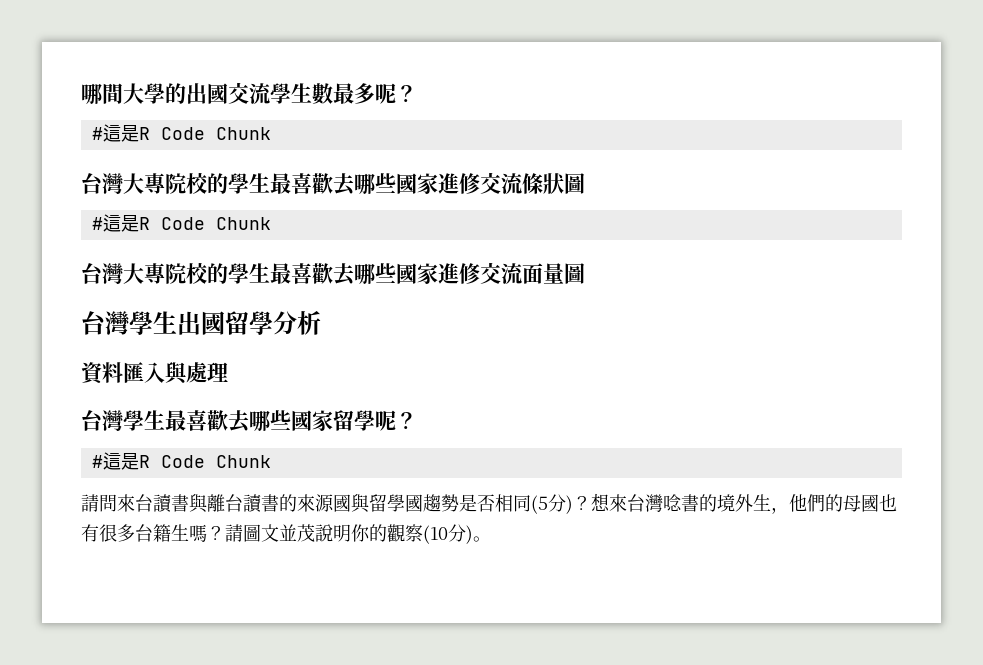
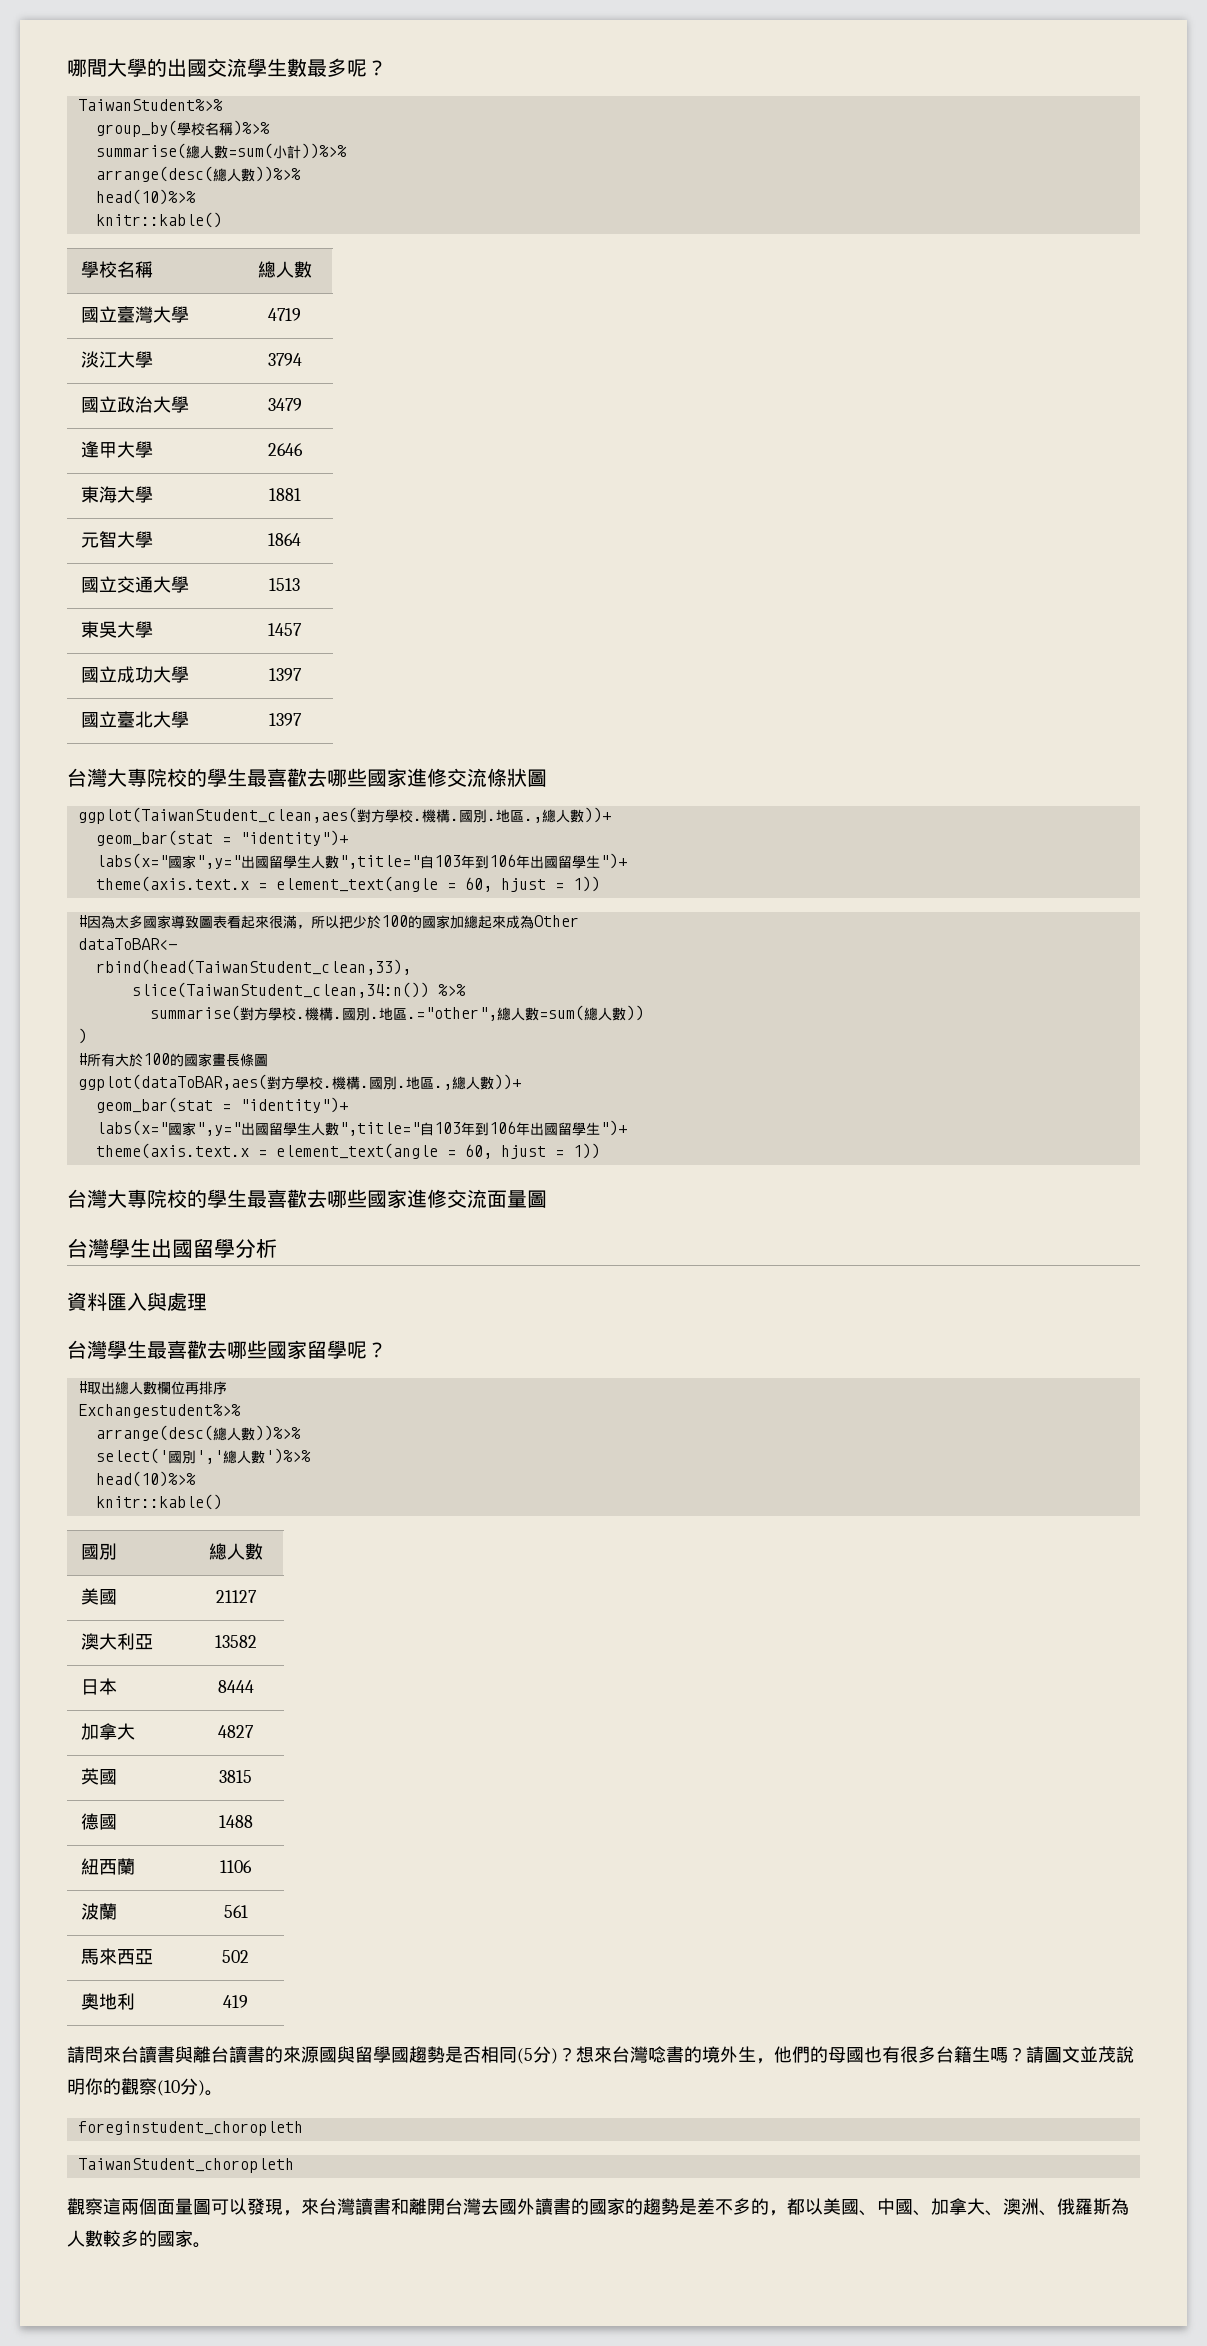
  哪間大學的出國交流學生數最多呢？
- #這是R Code Chunk
+ TaiwanStudent%>%
+ group_by(學校名稱)%>%
+ summarise(總人數=sum(小計))%>%
+ arrange(desc(總人數))%>%
+ head(10)%>%
+ knitr::kable()
+ 學校名稱 | 總人數
+ 國立臺灣大學 | 4719
+ 淡江大學 | 3794
+ 國立政治大學 | 3479
+ 逢甲大學 | 2646
+ 東海大學 | 1881
+ 元智大學 | 1864
+ 國立交通大學 | 1513
+ 東吳大學 | 1457
+ 國立成功大學 | 1397
+ 國立臺北大學 | 1397
  台灣大專院校的學生最喜歡去哪些國家進修交流條狀圖
- #這是R Code Chunk
+ ggplot(TaiwanStudent_clean,aes(對方學校.機構.國別.地區.,總人數))+
+ geom_bar(stat = "identity")+
+ labs(x="國家",y="出國留學生人數",title="自103年到106年出國留學生")+
+ theme(axis.text.x = element_text(angle = 60, hjust = 1))
+ #因為太多國家導致圖表看起來很滿，所以把少於100的國家加總起來成為Other
+ dataToBAR<-
+ rbind(head(TaiwanStudent_clean,33),
+ slice(TaiwanStudent_clean,34:n()) %>%
+ summarise(對方學校.機構.國別.地區.="other",總人數=sum(總人數))
+ )
+ #所有大於100的國家畫長條圖
+ ggplot(dataToBAR,aes(對方學校.機構.國別.地區.,總人數))+
+ geom_bar(stat = "identity")+
+ labs(x="國家",y="出國留學生人數",title="自103年到106年出國留學生")+
+ theme(axis.text.x = element_text(angle = 60, hjust = 1))
  台灣學生最喜歡去哪些國家留學呢？
- #這是R Code Chunk
+ #取出總人數欄位再排序
+ Exchangestudent%>%
+ arrange(desc(總人數))%>%
+ select('國別','總人數')%>%
+ head(10)%>%
+ knitr::kable()
+ 國別 | 總人數
+ 美國 | 21127
+ 澳大利亞 | 13582
+ 日本 | 8444
+ 加拿大 | 4827
+ 英國 | 3815
+ 德國 | 1488
+ 紐西蘭 | 1106
+ 波蘭 | 561
+ 馬來西亞 | 502
+ 奧地利 | 419
+ foreginstudent_choropleth
+ TaiwanStudent_choropleth
+ 觀察這兩個面量圖可以發現，來台灣讀書和離開台灣去國外讀書的國家的趨勢是差不多的，都以美國、中國、加拿大、澳洲、俄羅斯為人數較多的國家。

